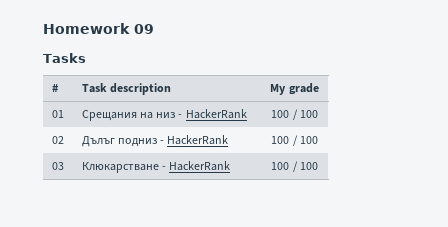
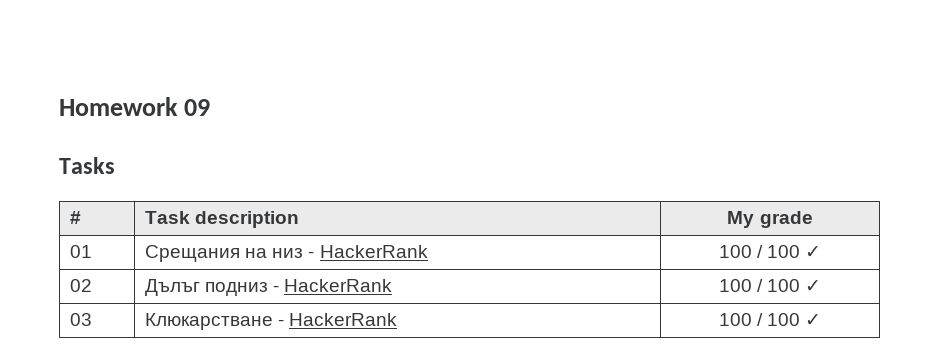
- 01 | Срещания на низ - HackerRank | 100 / 100
+ 01 | Срещания на низ - HackerRank | 100 / 100 ✓
- 02 | Дълъг подниз - HackerRank | 100 / 100
+ 02 | Дълъг подниз - HackerRank | 100 / 100 ✓
- 03 | Клюкарстване - HackerRank | 100 / 100
+ 03 | Клюкарстване - HackerRank | 100 / 100 ✓

